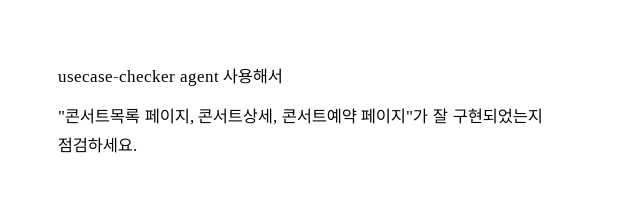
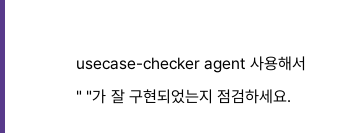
- "콘서트목록 페이지, 콘서트상세, 콘서트예약 페이지"가 잘 구현되었는지 점검하세요.
+ " "가 잘 구현되었는지 점검하세요.

